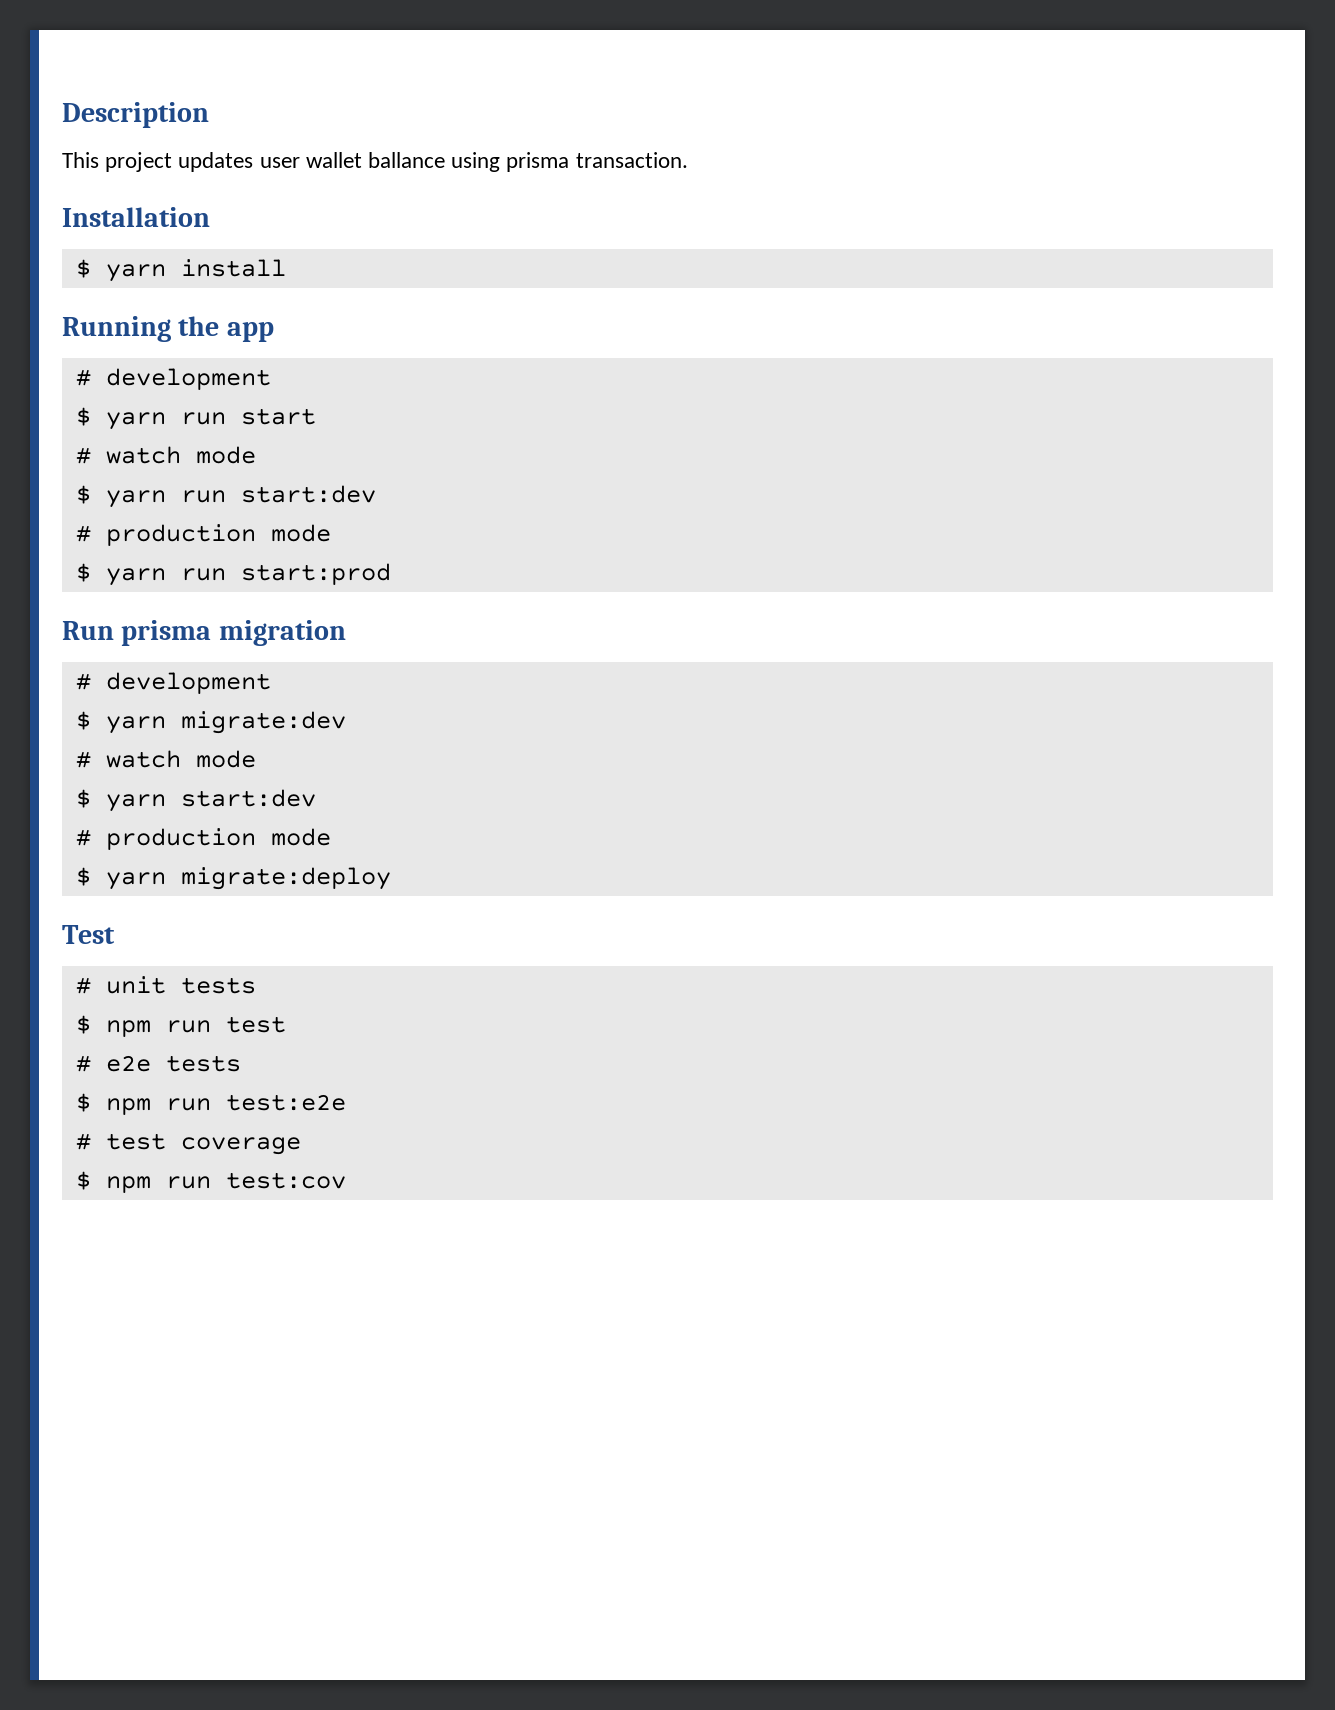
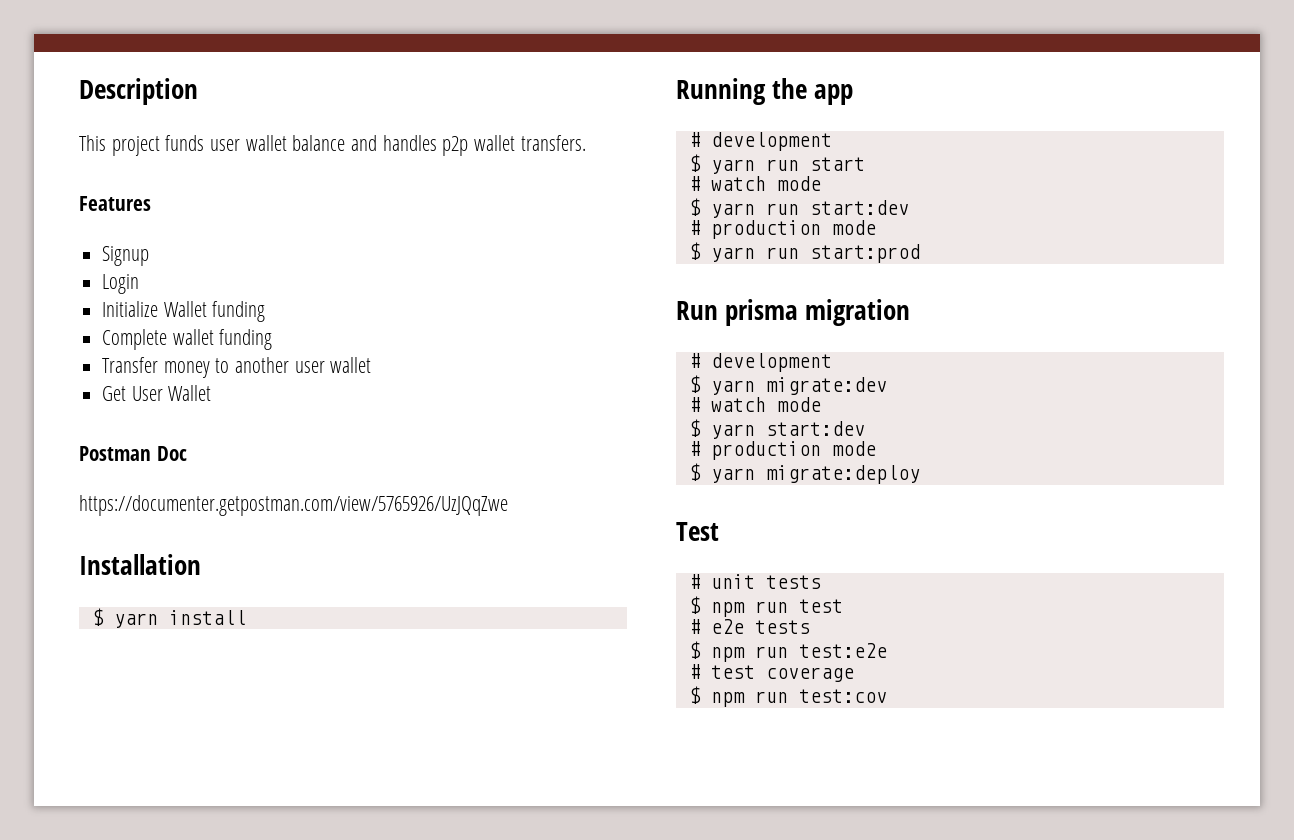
- This project updates user wallet ballance using prisma transaction.
+ This project funds user wallet balance and handles p2p wallet transfers.
+ Features
+ Signup
+ Login
+ Initialize Wallet funding
+ Complete wallet funding
+ Transfer money to another user wallet
+ Get User Wallet
+ Postman Doc
+ https://documenter.getpostman.com/view/5765926/UzJQqZwe

